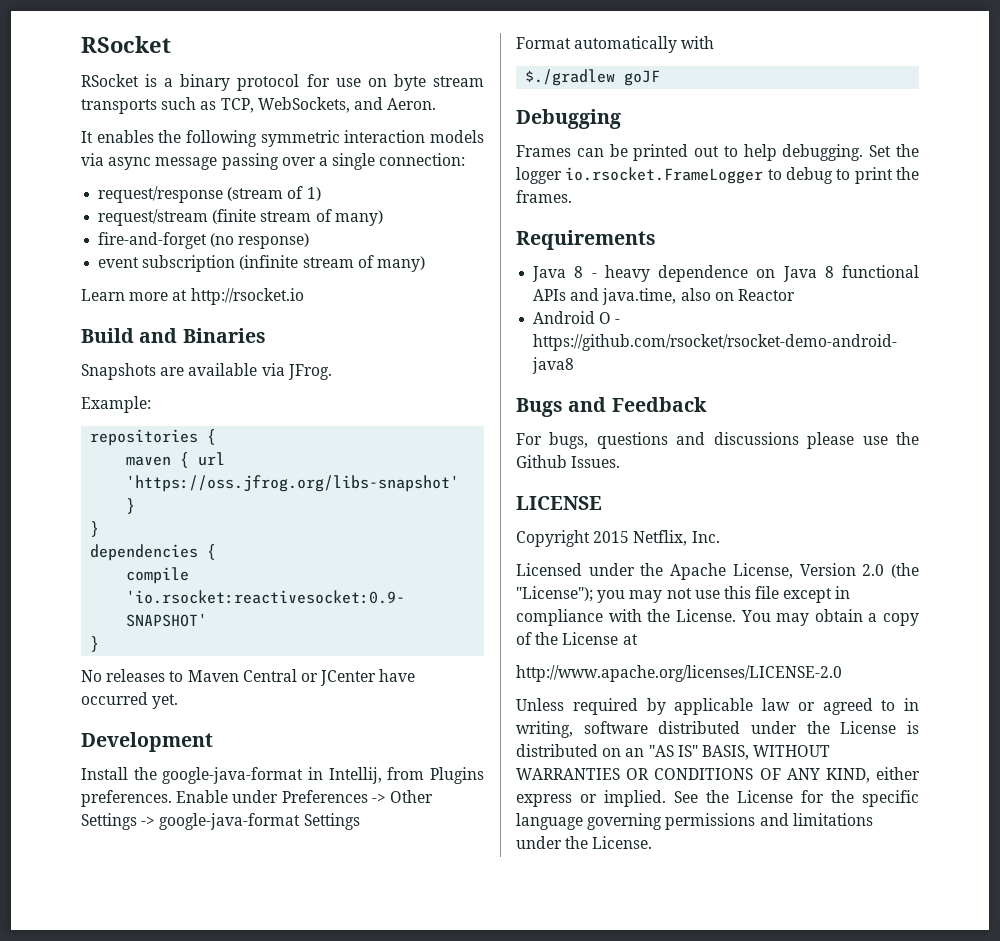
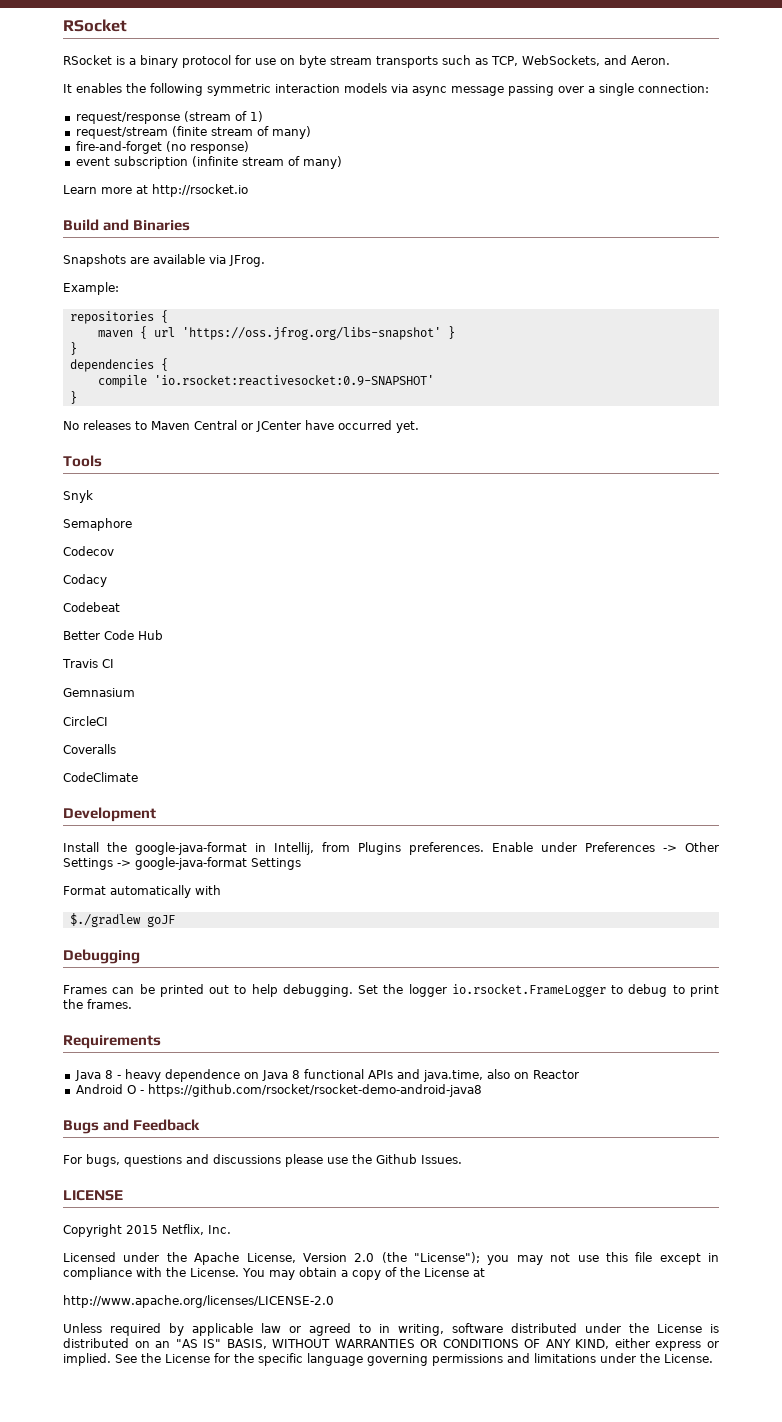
+ Tools
+ Snyk
+ Semaphore
+ Codecov
+ Codacy
+ Codebeat
+ Better Code Hub
+ Travis CI
+ Gemnasium
+ CircleCI
+ Coveralls
+ CodeClimate

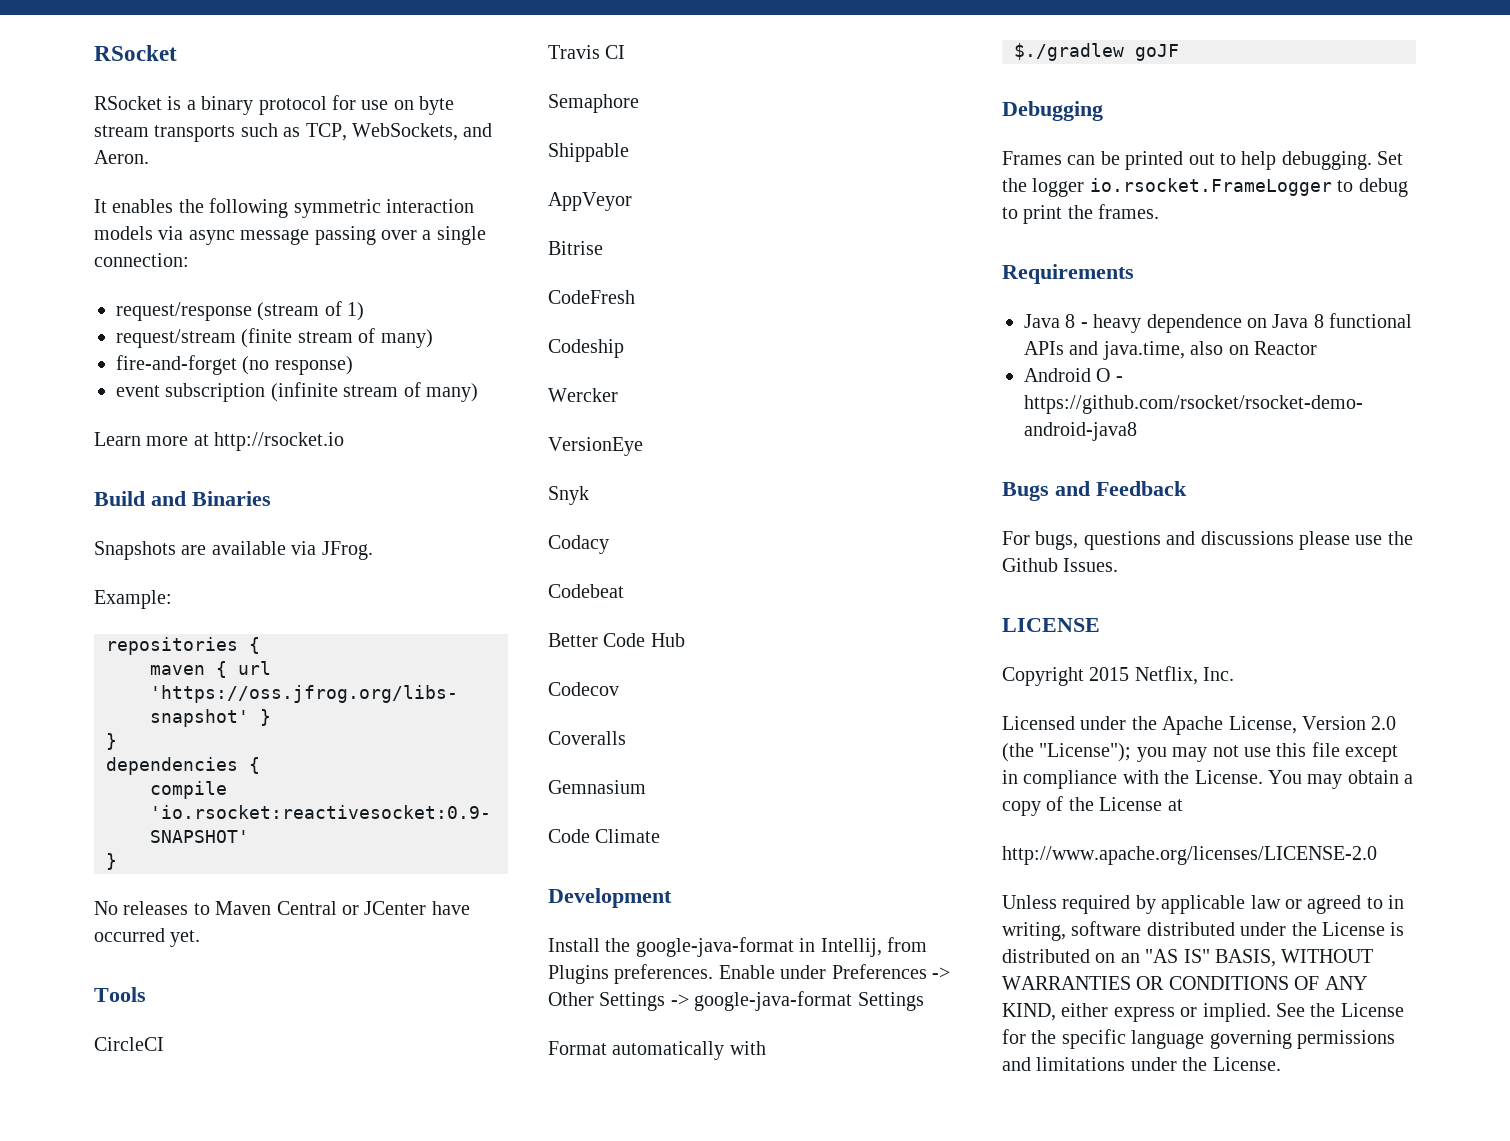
+ CircleCI
+ Travis CI
+ Semaphore
+ Shippable
+ AppVeyor
+ Bitrise
+ CodeFresh
+ Codeship
+ Wercker
+ VersionEye
  Snyk
- Semaphore
- Codecov
- Travis CI
+ Codecov
+ Coveralls
- CircleCI
- Coveralls
- CodeClimate
+ Code Climate

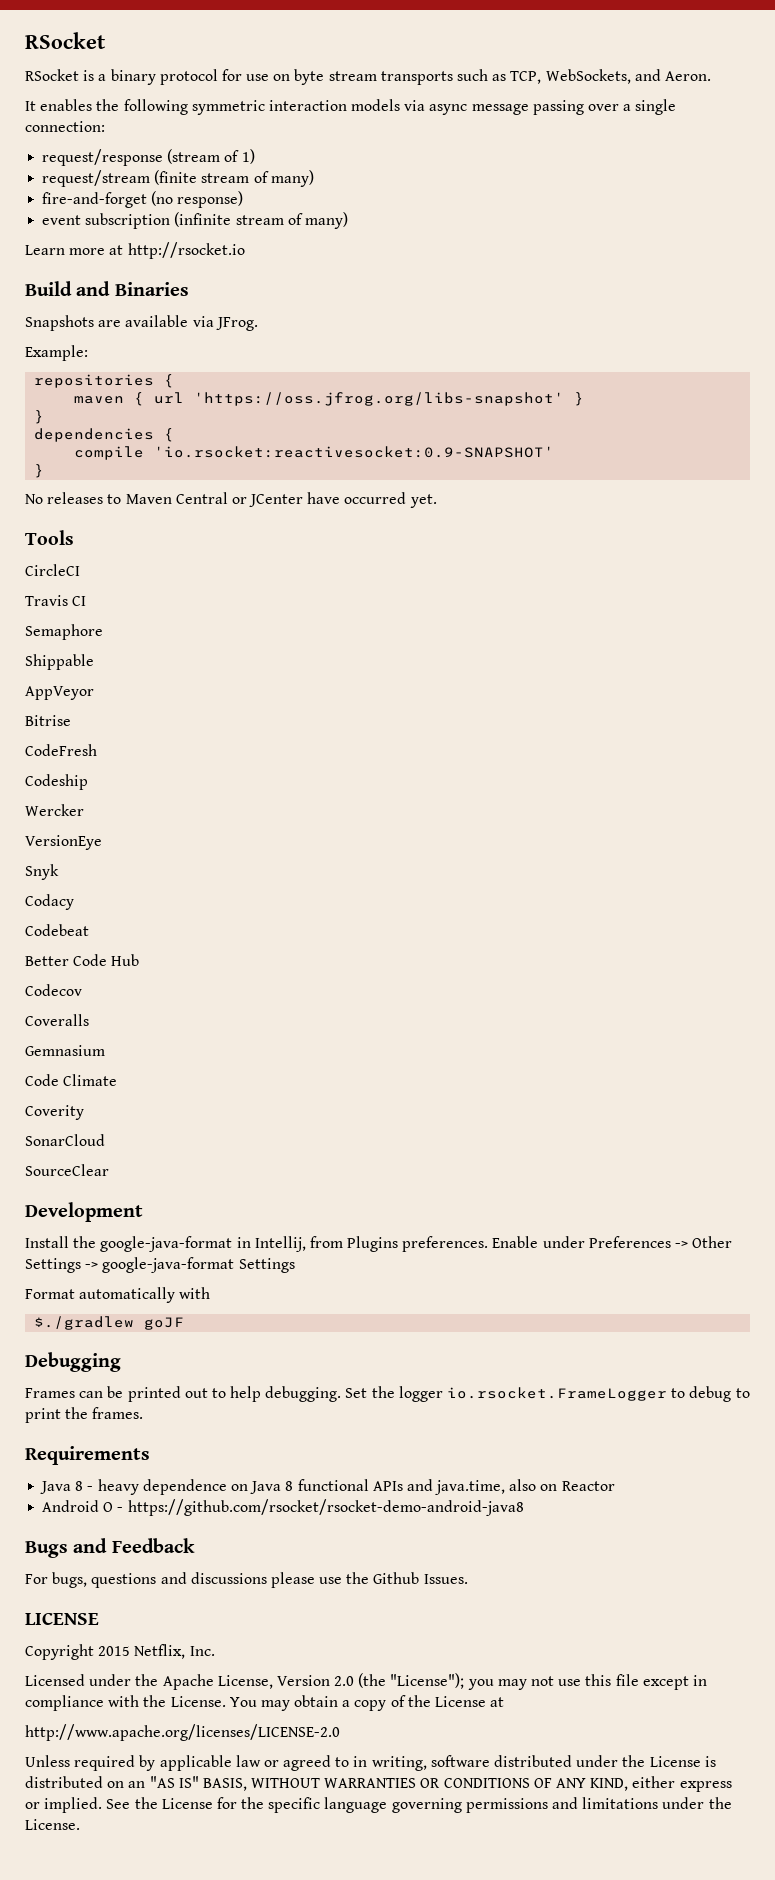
+ Coverity
+ SonarCloud
+ SourceClear

